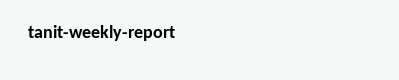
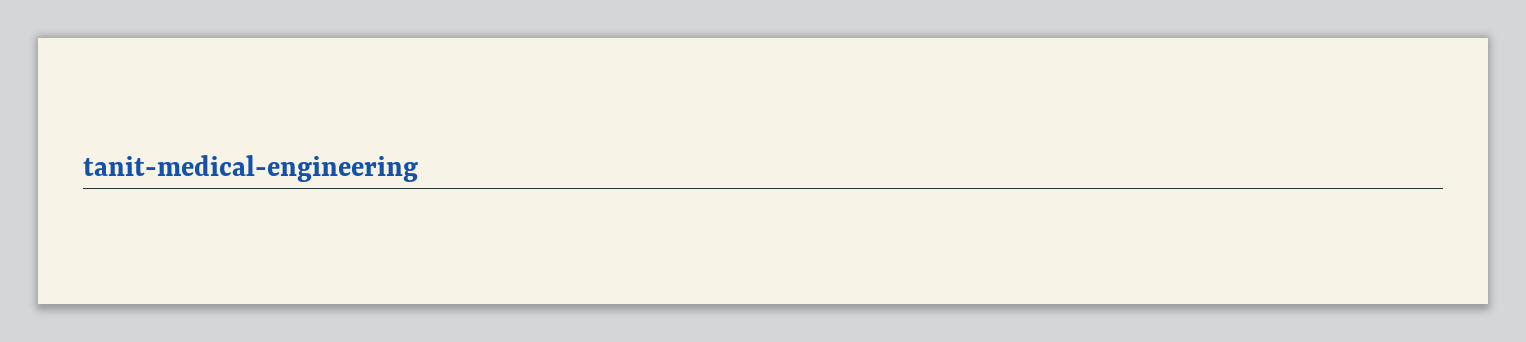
- tanit-weekly-report
+ tanit-medical-engineering

